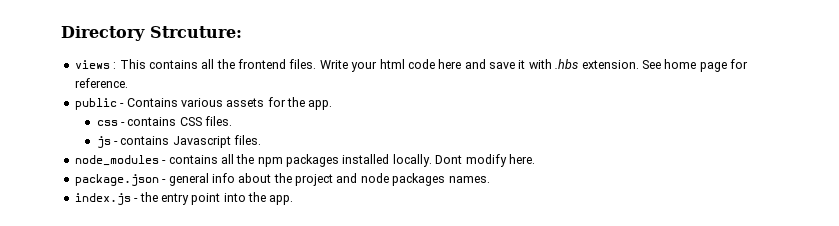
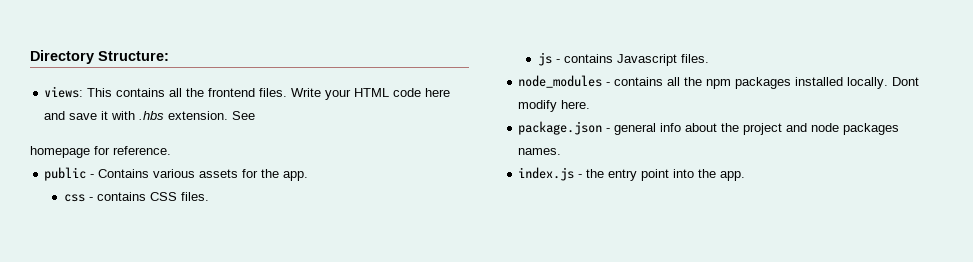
- Directory Strcuture:
- views : This contains all the frontend files.
+ Directory Structure:
+ views: This contains all the frontend files.
- Write your html code here and save it with .hbs extension.
+ Write your HTML code here and save it with .hbs extension.
- See home page for reference.
+ See
+ homepage for reference.

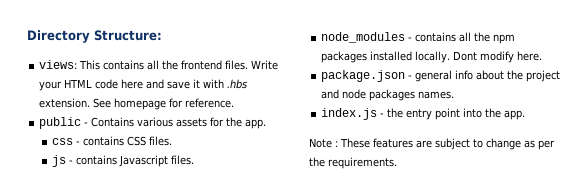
- See
- homepage for reference.
+ See homepage for reference.
+ Note : These features are subject to change as per the requirements.

